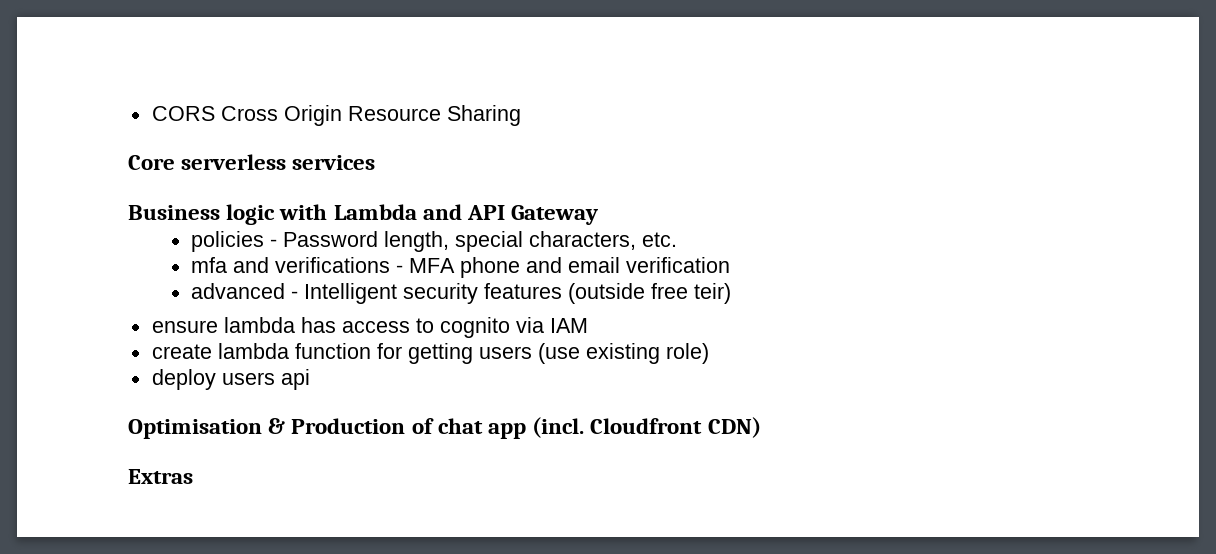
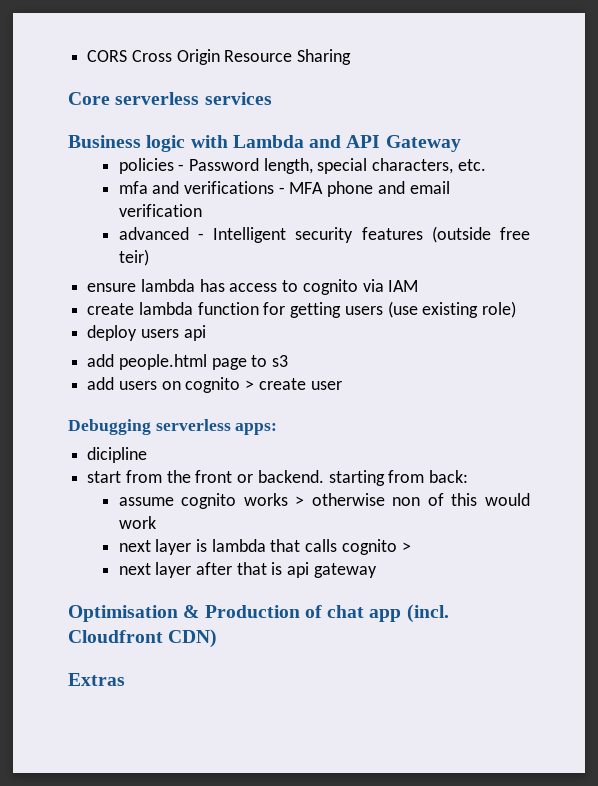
+ add people.html page to s3
+ add users on cognito > create user
+ Debugging serverless apps:
+ dicipline
+ start from the front or backend. starting from back:
+ assume cognito works > otherwise non of this would work
+ next layer is lambda that calls cognito >
+ next layer after that is api gateway

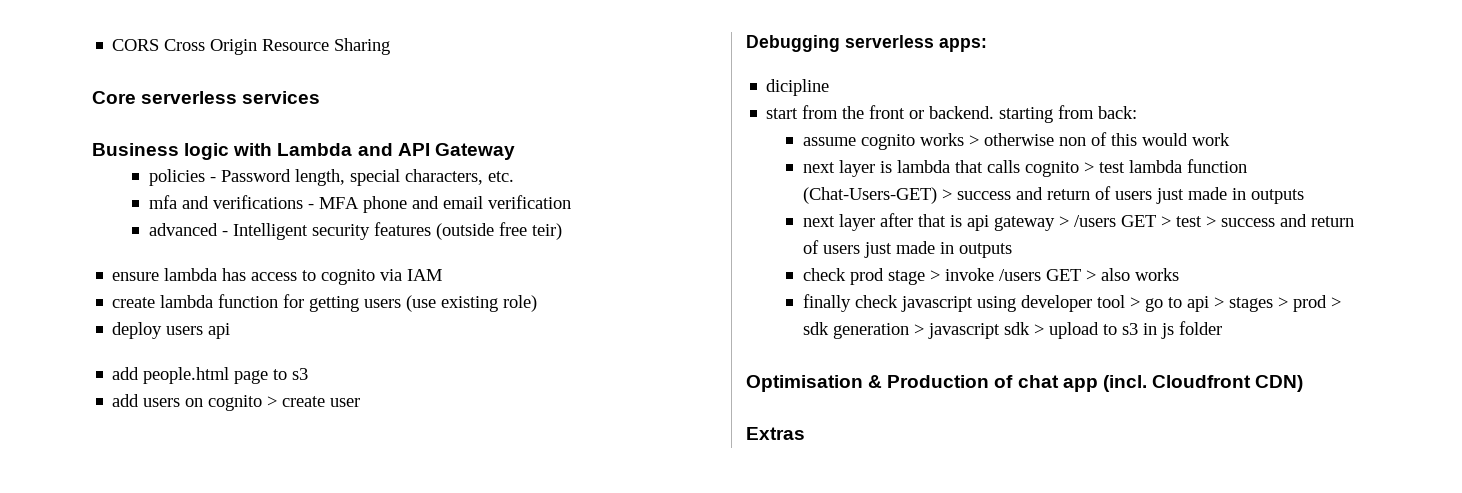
- next layer is lambda that calls cognito >
+ next layer is lambda that calls cognito > test lambda function (Chat-Users-GET) > success and return of users just made in outputs
- next layer after that is api gateway
+ next layer after that is api gateway > /users GET > test > success and return of users just made in outputs
+ check prod stage > invoke /users GET > also works
+ finally check javascript using developer tool > go to api > stages > prod > sdk generation > javascript sdk > upload to s3 in js folder

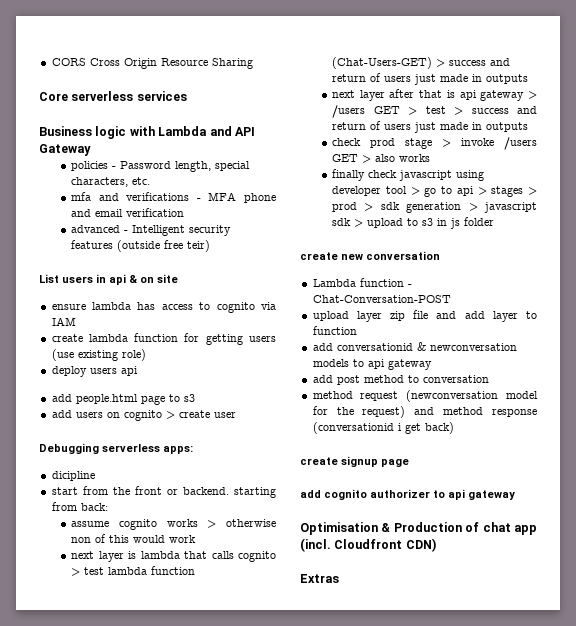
+ List users in api & on site
+ create new conversation
+ Lambda function - Chat-Conversation-POST
+ upload layer zip file and add layer to function
+ add conversationid & newconversation models to api gateway
+ add post method to conversation
+ method request (newconversation model for the request) and method response (conversationid i get back)
+ create signup page
+ add cognito authorizer to api gateway

